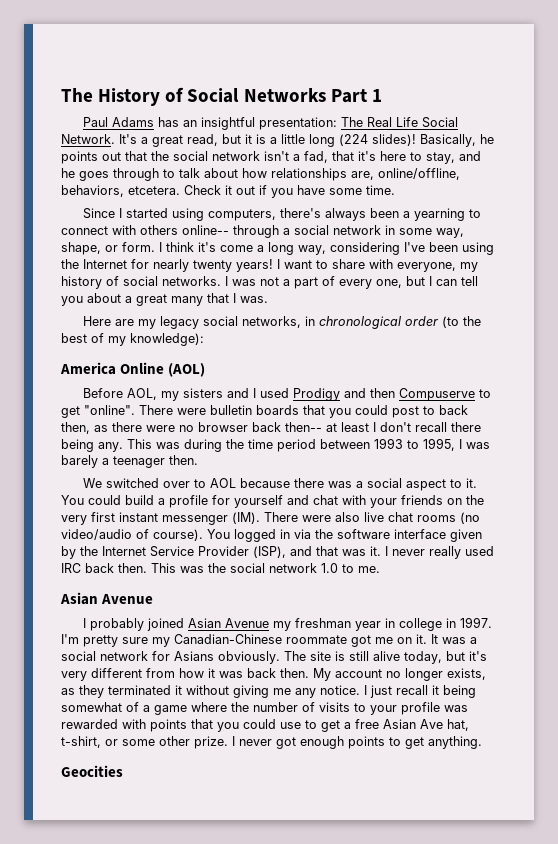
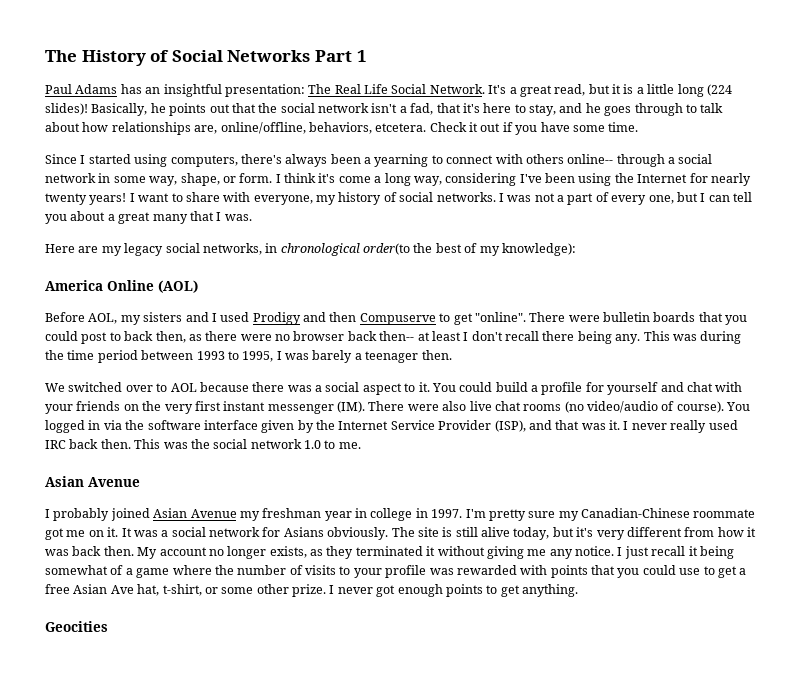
- Here are my legacy social networks, in chronological order (to the best of my knowledge):
+ Here are my legacy social networks, in chronological order(to the best of my knowledge):

